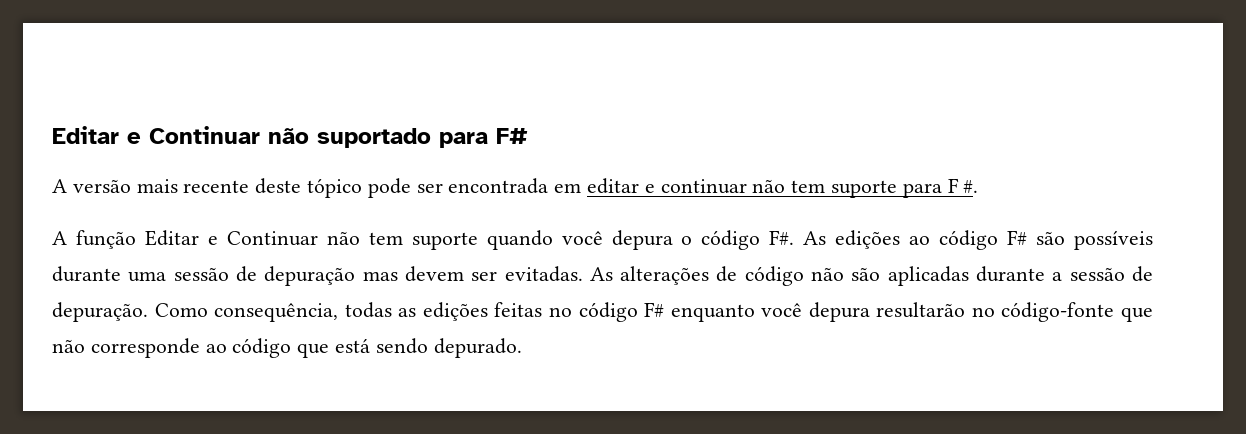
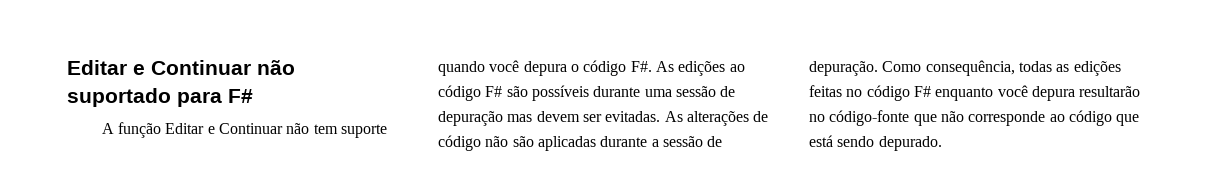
- A versão mais recente deste tópico pode ser encontrada em editar e continuar não tem suporte para F #.

